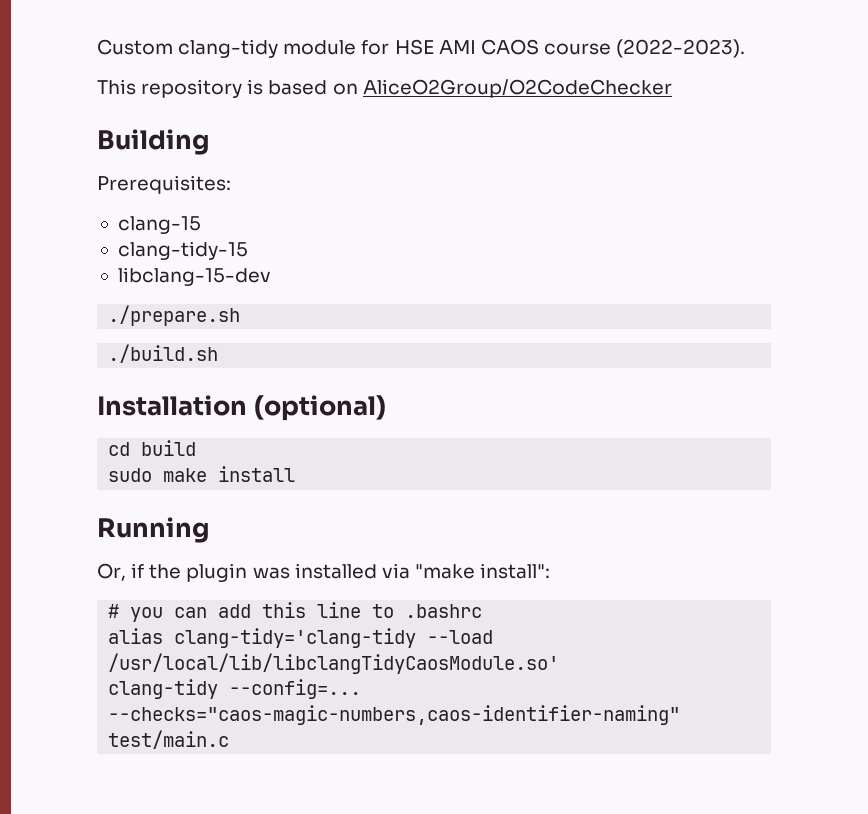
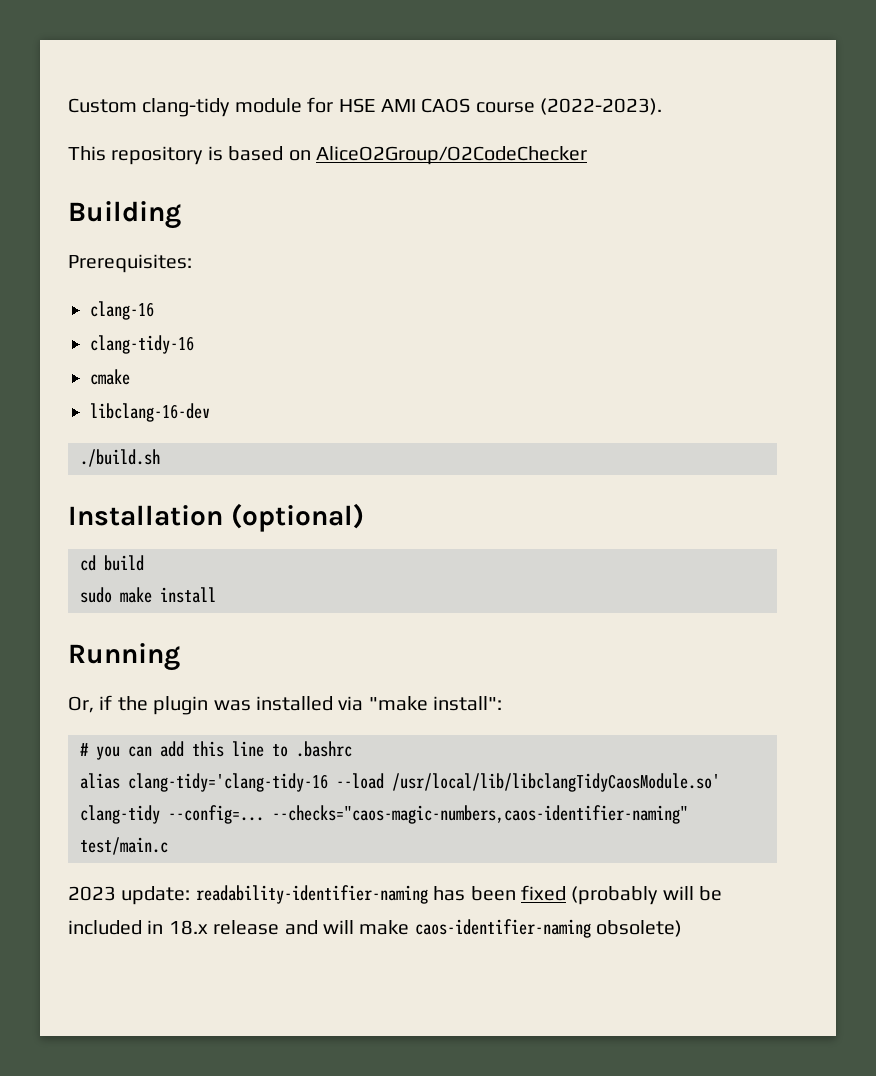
- clang-15
- clang-tidy-15
- libclang-15-dev
- ./prepare.sh
+ clang-16
+ clang-tidy-16
+ cmake
+ libclang-16-dev
- alias clang-tidy='clang-tidy --load /usr/local/lib/libclangTidyCaosModule.so'
+ alias clang-tidy='clang-tidy-16 --load /usr/local/lib/libclangTidyCaosModule.so'
+ 2023 update: readability-identifier-naming has been fixed (probably will be included in 18.x release and will make caos-identifier-naming obsolete)

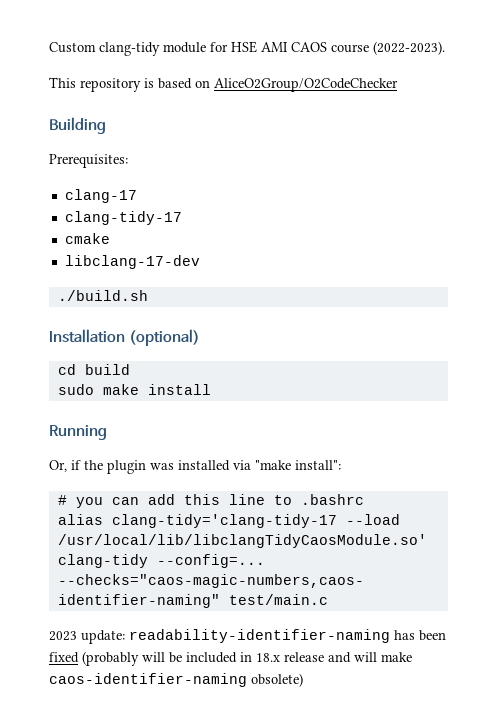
- clang-16
- clang-tidy-16
+ clang-17
+ clang-tidy-17
- libclang-16-dev
+ libclang-17-dev
- alias clang-tidy='clang-tidy-16 --load /usr/local/lib/libclangTidyCaosModule.so'
+ alias clang-tidy='clang-tidy-17 --load /usr/local/lib/libclangTidyCaosModule.so'

